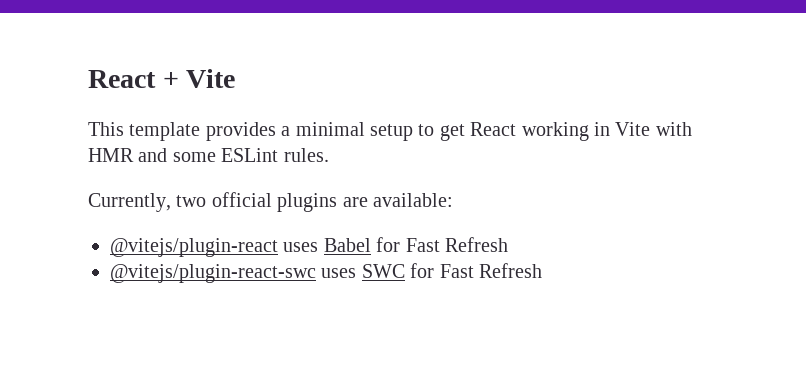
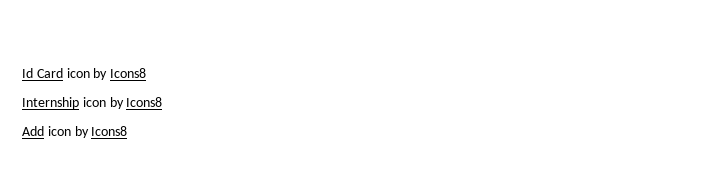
- React + Vite
- This template provides a minimal setup to get React working in Vite with HMR and some ESLint rules.
- Currently, two official plugins are available:
- @vitejs/plugin-react uses Babel for Fast Refresh
- @vitejs/plugin-react-swc uses SWC for Fast Refresh
+ Id Card icon by Icons8
+ Internship icon by Icons8
+ Add icon by Icons8

